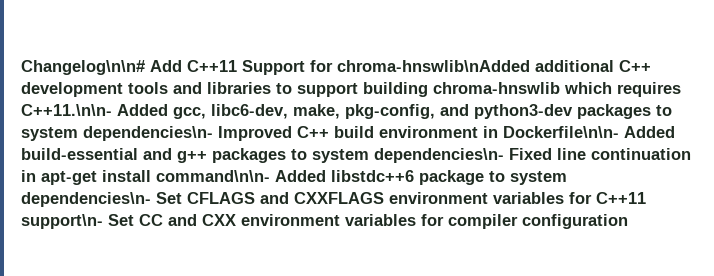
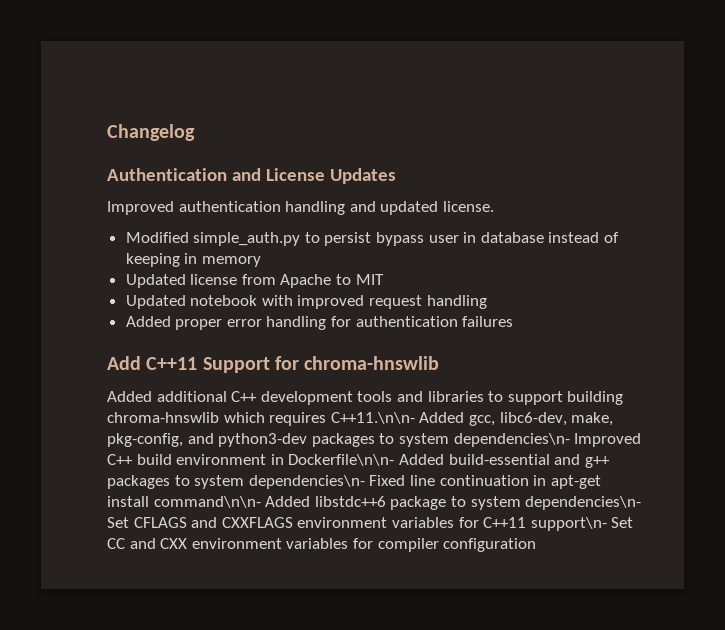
- Changelog\n\n# Add C++11 Support for chroma-hnswlib\nAdded additional C++ development tools and libraries to support building chroma-hnswlib which requires C++11.\n\n- Added gcc, libc6-dev, make, pkg-config, and python3-dev packages to system dependencies\n- Improved C++ build environment in Dockerfile\n\n- Added build-essential and g++ packages to system dependencies\n- Fixed line continuation in apt-get install command\n\n- Added libstdc++6 package to system dependencies\n- Set CFLAGS and CXXFLAGS environment variables for C++11 support\n- Set CC and CXX environment variables for compiler configuration
+ Changelog
+ Authentication and License Updates
+ Improved authentication handling and updated license.
+ Modified simple_auth.py to persist bypass user in database instead of keeping in memory
+ Updated license from Apache to MIT
+ Updated notebook with improved request handling
+ Added proper error handling for authentication failures
+ Add C++11 Support for chroma-hnswlib
+ Added additional C++ development tools and libraries to support building chroma-hnswlib which requires C++11.\n\n- Added gcc, libc6-dev, make, pkg-config, and python3-dev packages to system dependencies\n- Improved C++ build environment in Dockerfile\n\n- Added build-essential and g++ packages to system dependencies\n- Fixed line continuation in apt-get install command\n\n- Added libstdc++6 package to system dependencies\n- Set CFLAGS and CXXFLAGS environment variables for C++11 support\n- Set CC and CXX environment variables for compiler configuration

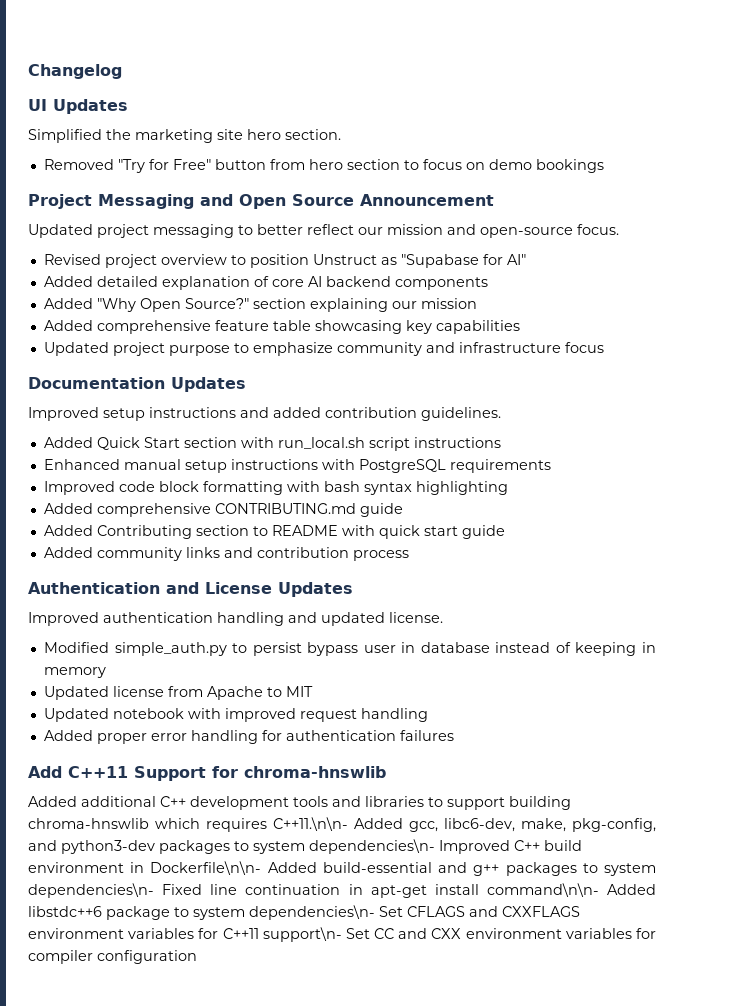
+ UI Updates
+ Simplified the marketing site hero section.
+ Removed "Try for Free" button from hero section to focus on demo bookings
+ Project Messaging and Open Source Announcement
+ Updated project messaging to better reflect our mission and open-source focus.
+ Revised project overview to position Unstruct as "Supabase for AI"
+ Added detailed explanation of core AI backend components
+ Added "Why Open Source?" section explaining our mission
+ Added comprehensive feature table showcasing key capabilities
+ Updated project purpose to emphasize community and infrastructure focus
+ Documentation Updates
+ Improved setup instructions and added contribution guidelines.
+ Added Quick Start section with run_local.sh script instructions
+ Enhanced manual setup instructions with PostgreSQL requirements
+ Improved code block formatting with bash syntax highlighting
+ Added comprehensive CONTRIBUTING.md guide
+ Added Contributing section to README with quick start guide
+ Added community links and contribution process

